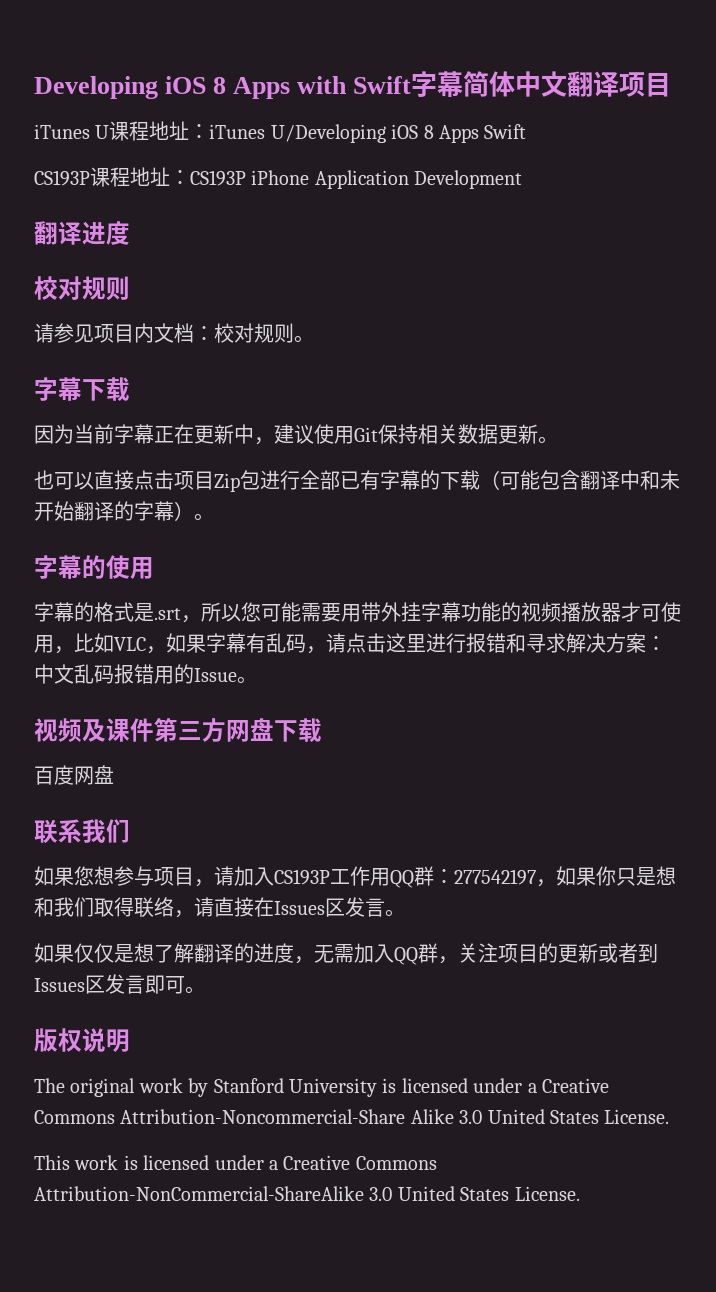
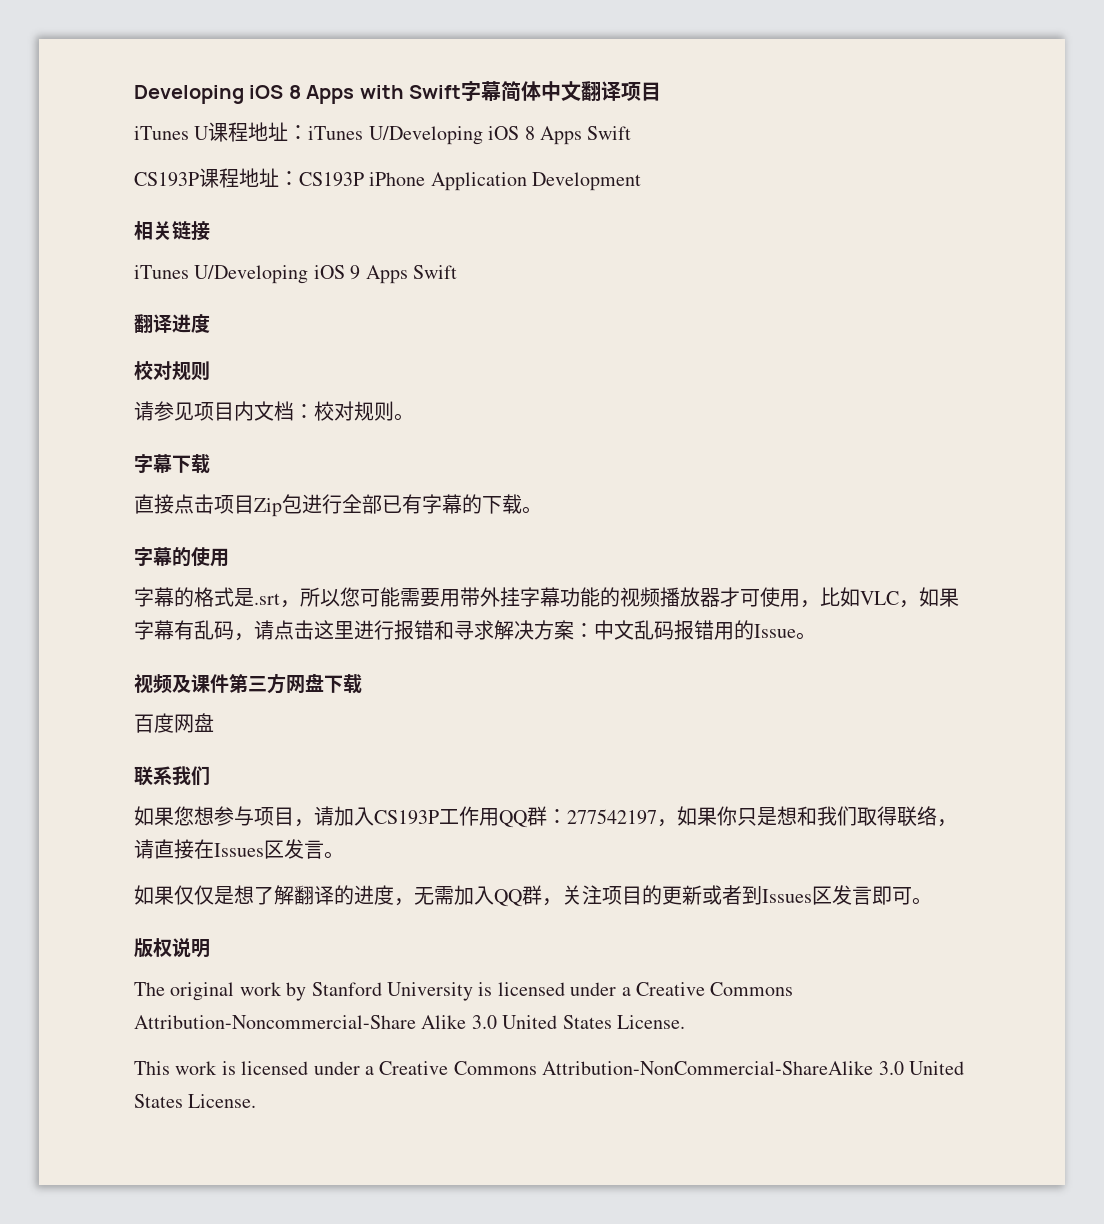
+ 相关链接
+ iTunes U/Developing iOS 9 Apps Swift
- 因为当前字幕正在更新中，建议使用Git保持相关数据更新。
- 也可以直接点击项目Zip包进行全部已有字幕的下载（可能包含翻译中和未开始翻译的字幕）。
+ 直接点击项目Zip包进行全部已有字幕的下载。

